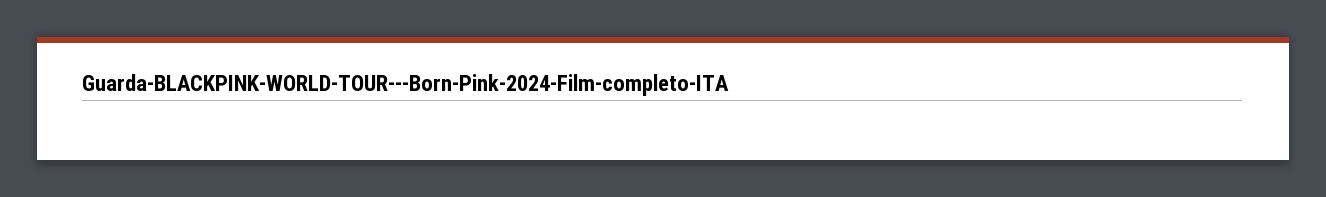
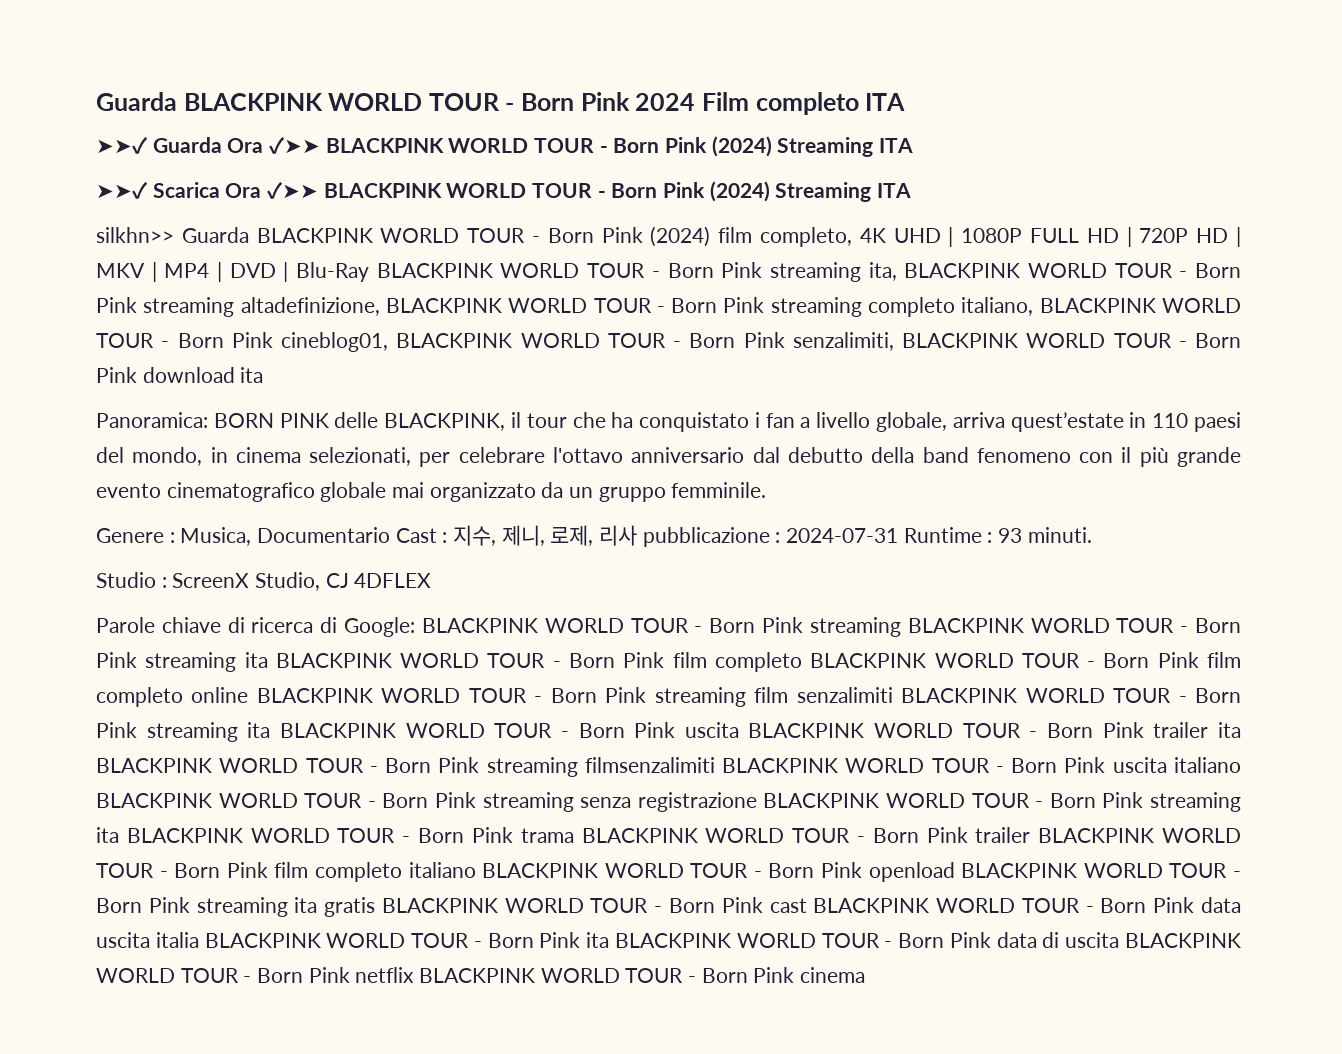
- Guarda-BLACKPINK-WORLD-TOUR---Born-Pink-2024-Film-completo-ITA
+ Guarda BLACKPINK WORLD TOUR - Born Pink 2024 Film completo ITA
+ ➤➤✓ Guarda Ora ✓➤➤ BLACKPINK WORLD TOUR - Born Pink (2024) Streaming ITA
+ ➤➤✓ Scarica Ora ✓➤➤ BLACKPINK WORLD TOUR - Born Pink (2024) Streaming ITA
+ silkhn>> Guarda BLACKPINK WORLD TOUR - Born Pink (2024) film completo, 4K UHD | 1080P FULL HD | 720P HD | MKV | MP4 | DVD | Blu-Ray BLACKPINK WORLD TOUR - Born Pink streaming ita, BLACKPINK WORLD TOUR - Born Pink streaming altadefinizione, BLACKPINK WORLD TOUR - Born Pink streaming completo italiano, BLACKPINK WORLD TOUR - Born Pink cineblog01, BLACKPINK WORLD TOUR - Born Pink senzalimiti, BLACKPINK WORLD TOUR - Born Pink download ita
+ Panoramica: BORN PINK delle BLACKPINK, il tour che ha conquistato i fan a livello globale, arriva quest’estate in 110 paesi del mondo, in cinema selezionati, per celebrare l'ottavo anniversario dal debutto della band fenomeno con il più grande evento cinematografico globale mai organizzato da un gruppo femminile.
+ Genere : Musica, Documentario Cast : 지수, 제니, 로제, 리사 pubblicazione : 2024-07-31 Runtime : 93 minuti.
+ Studio : ScreenX Studio, CJ 4DFLEX
+ Parole chiave di ricerca di Google: BLACKPINK WORLD TOUR - Born Pink streaming BLACKPINK WORLD TOUR - Born Pink streaming ita BLACKPINK WORLD TOUR - Born Pink film completo BLACKPINK WORLD TOUR - Born Pink film completo online BLACKPINK WORLD TOUR - Born Pink streaming film senzalimiti BLACKPINK WORLD TOUR - Born Pink streaming ita BLACKPINK WORLD TOUR - Born Pink uscita BLACKPINK WORLD TOUR - Born Pink trailer ita BLACKPINK WORLD TOUR - Born Pink streaming filmsenzalimiti BLACKPINK WORLD TOUR - Born Pink uscita italiano BLACKPINK WORLD TOUR - Born Pink streaming senza registrazione BLACKPINK WORLD TOUR - Born Pink streaming ita BLACKPINK WORLD TOUR - Born Pink trama BLACKPINK WORLD TOUR - Born Pink trailer BLACKPINK WORLD TOUR - Born Pink film completo italiano BLACKPINK WORLD TOUR - Born Pink openload BLACKPINK WORLD TOUR - Born Pink streaming ita gratis BLACKPINK WORLD TOUR - Born Pink cast BLACKPINK WORLD TOUR - Born Pink data uscita italia BLACKPINK WORLD TOUR - Born Pink ita BLACKPINK WORLD TOUR - Born Pink data di uscita BLACKPINK WORLD TOUR - Born Pink netflix BLACKPINK WORLD TOUR - Born Pink cinema

